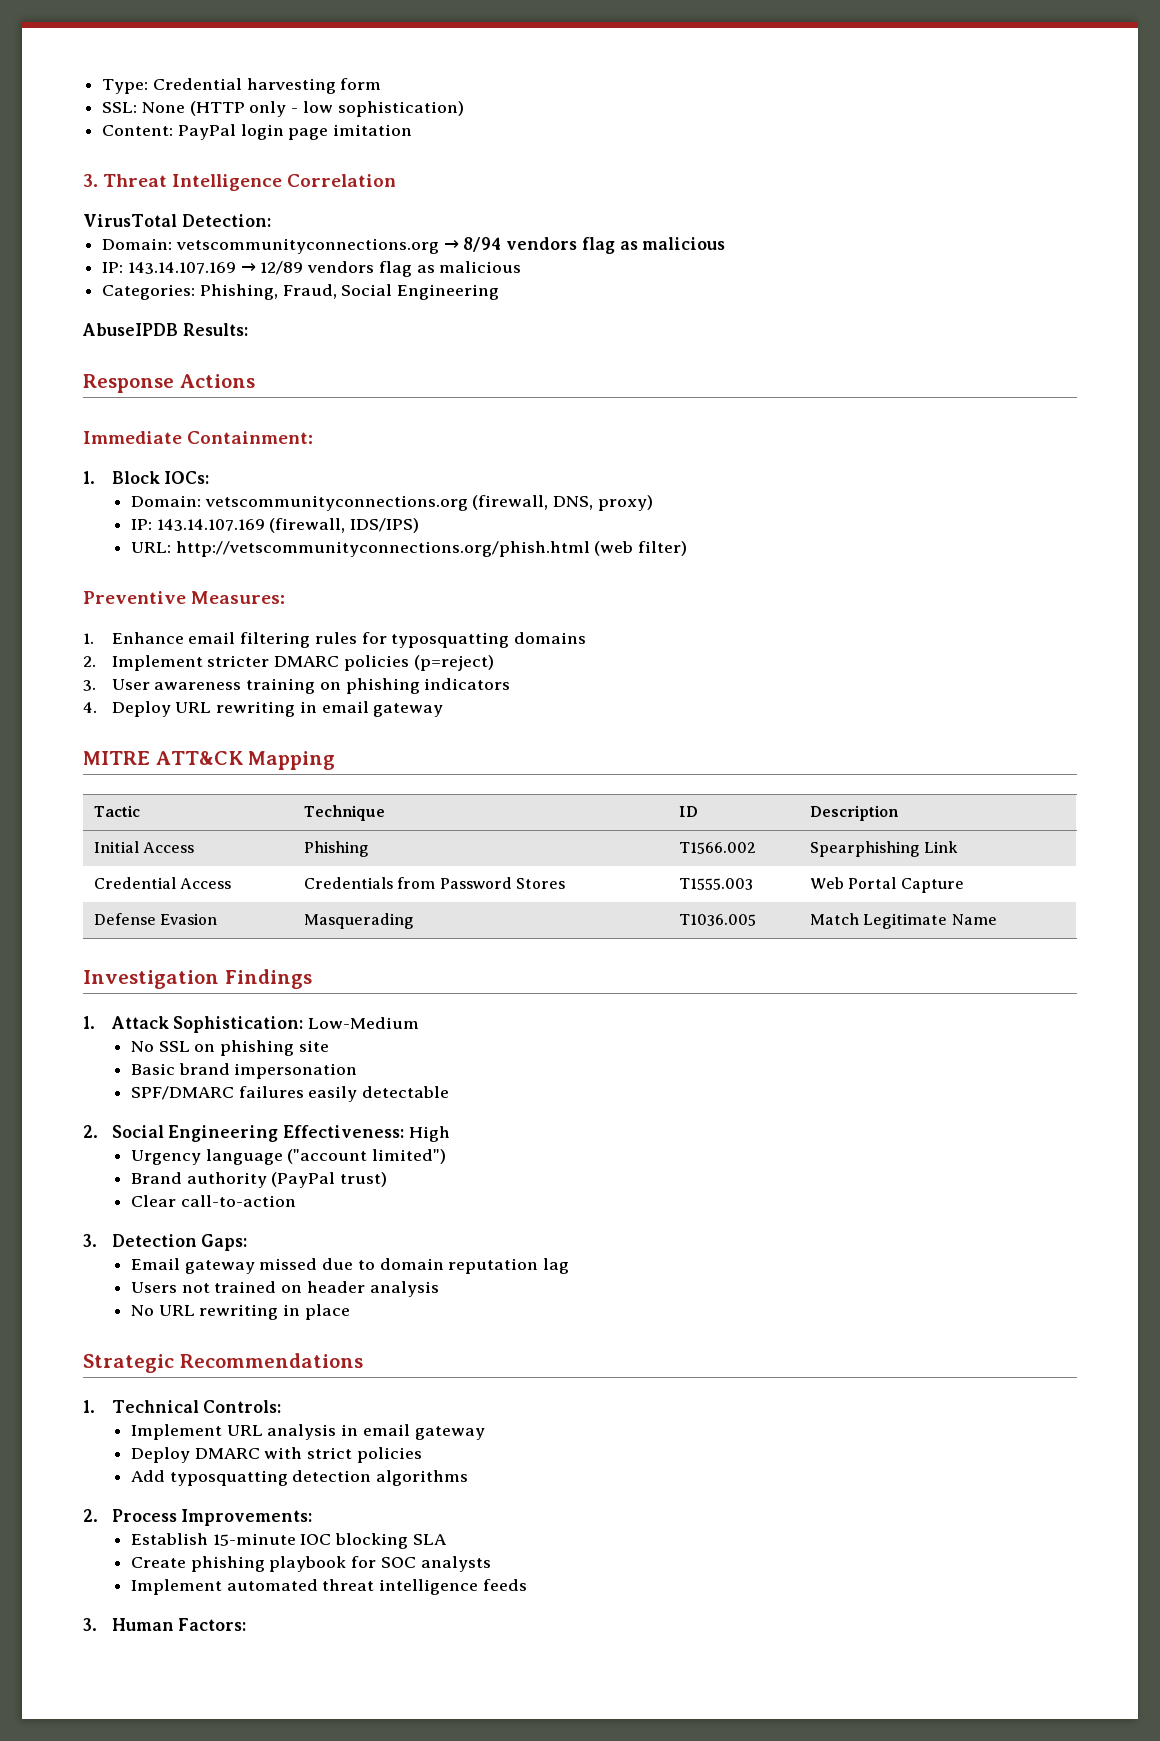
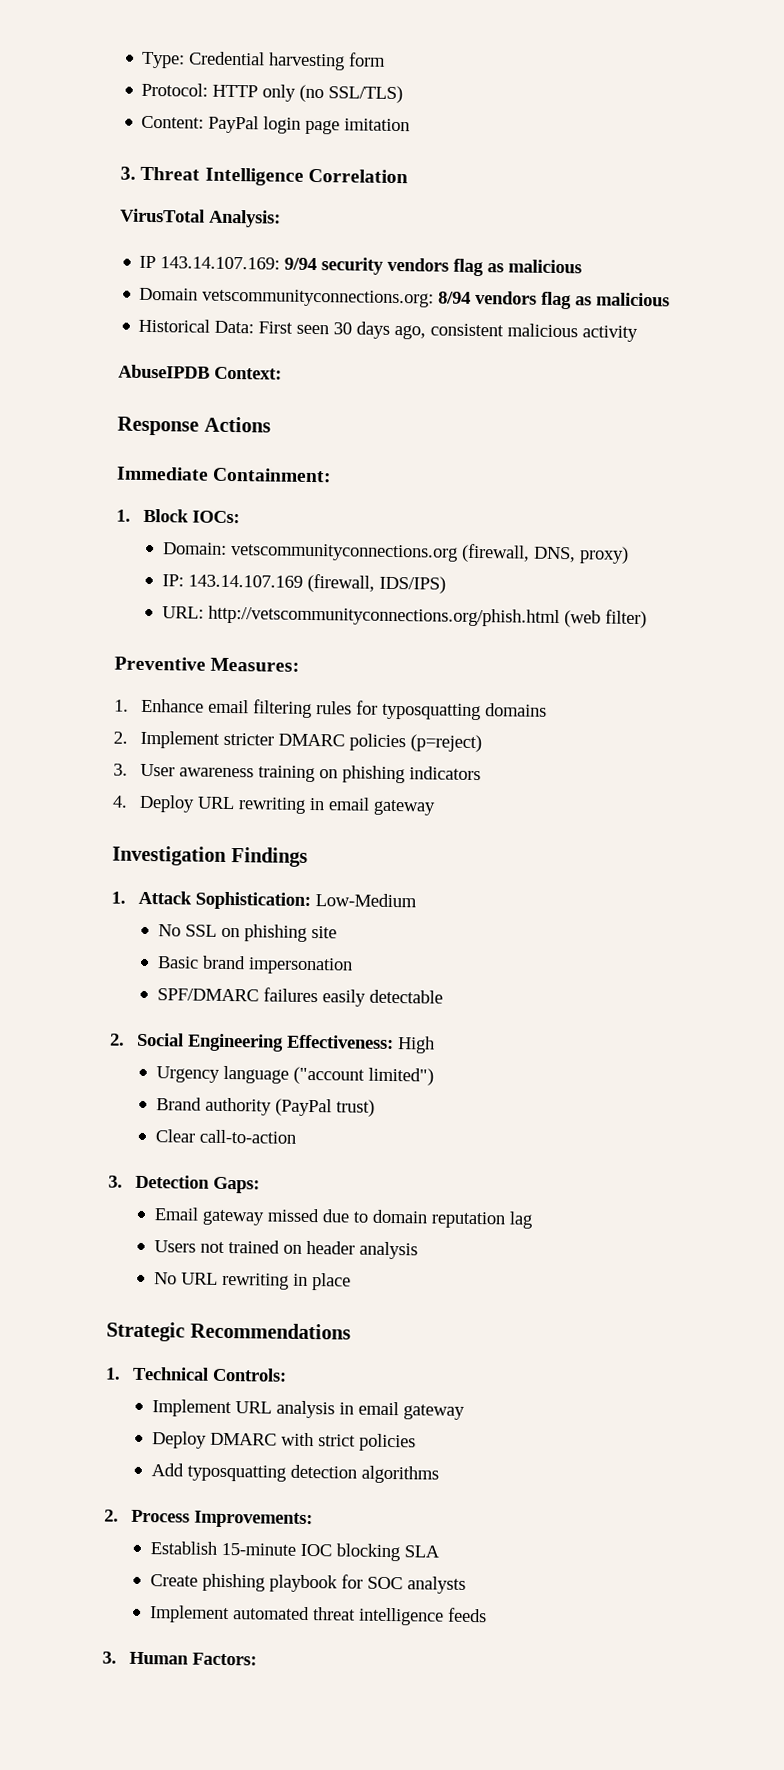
- SSL: None (HTTP only - low sophistication)
+ Protocol: HTTP only (no SSL/TLS)
- VirusTotal Detection:
- Domain: vetscommunityconnections.org → 8/94 vendors flag as malicious
+ VirusTotal Analysis:
+ IP 143.14.107.169: 9/94 security vendors flag as malicious
+ Domain vetscommunityconnections.org: 8/94 vendors flag as malicious
- IP: 143.14.107.169 → 12/89 vendors flag as malicious
- Categories: Phishing, Fraud, Social Engineering
+ Historical Data: First seen 30 days ago, consistent malicious activity
- AbuseIPDB Results:
+ AbuseIPDB Context:
- MITRE ATT&CK Mapping
- Tactic | Technique | ID | Description
- Initial Access | Phishing | T1566.002 | Spearphishing Link
- Credential Access | Credentials from Password Stores | T1555.003 | Web Portal Capture
- Defense Evasion | Masquerading | T1036.005 | Match Legitimate Name

